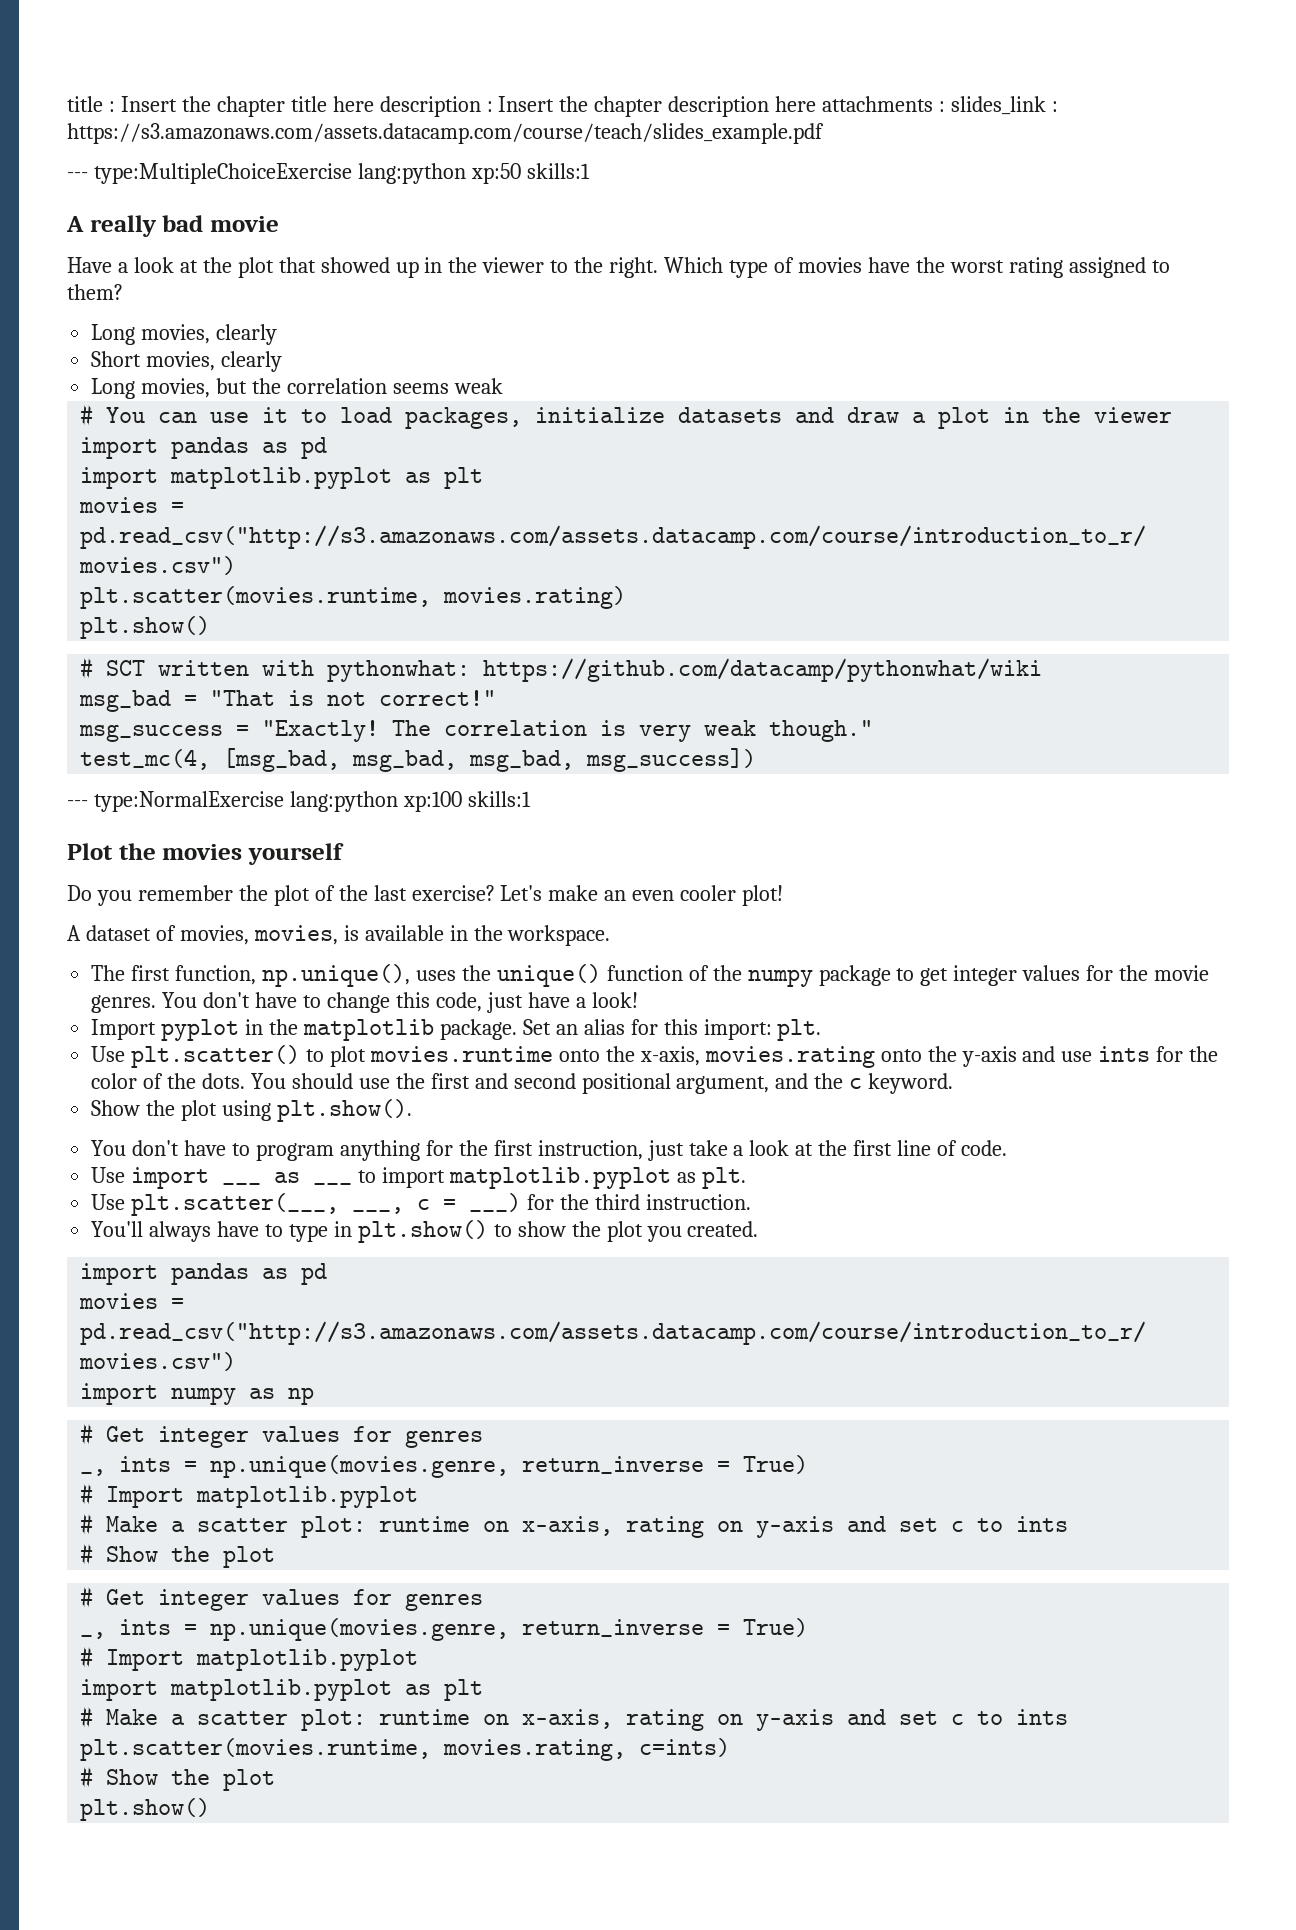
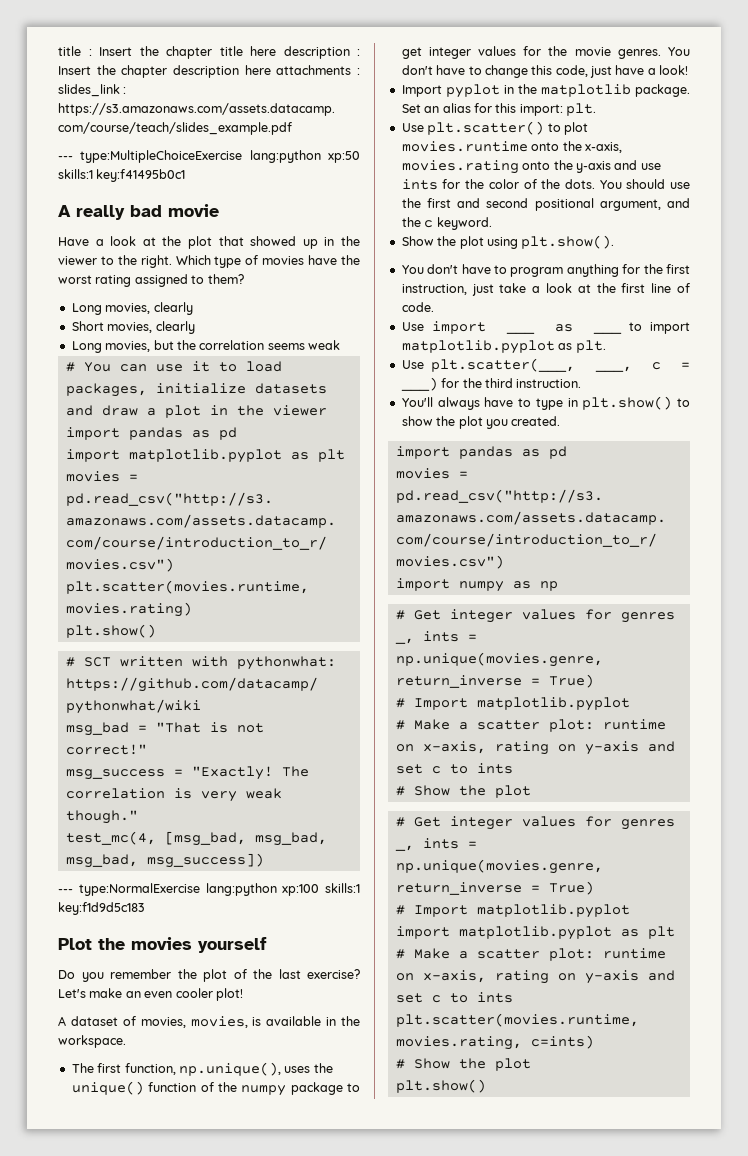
- --- type:MultipleChoiceExercise lang:python xp:50 skills:1
+ --- type:MultipleChoiceExercise lang:python xp:50 skills:1 key:f41495b0c1
- --- type:NormalExercise lang:python xp:100 skills:1
+ --- type:NormalExercise lang:python xp:100 skills:1 key:f1d9d5c183

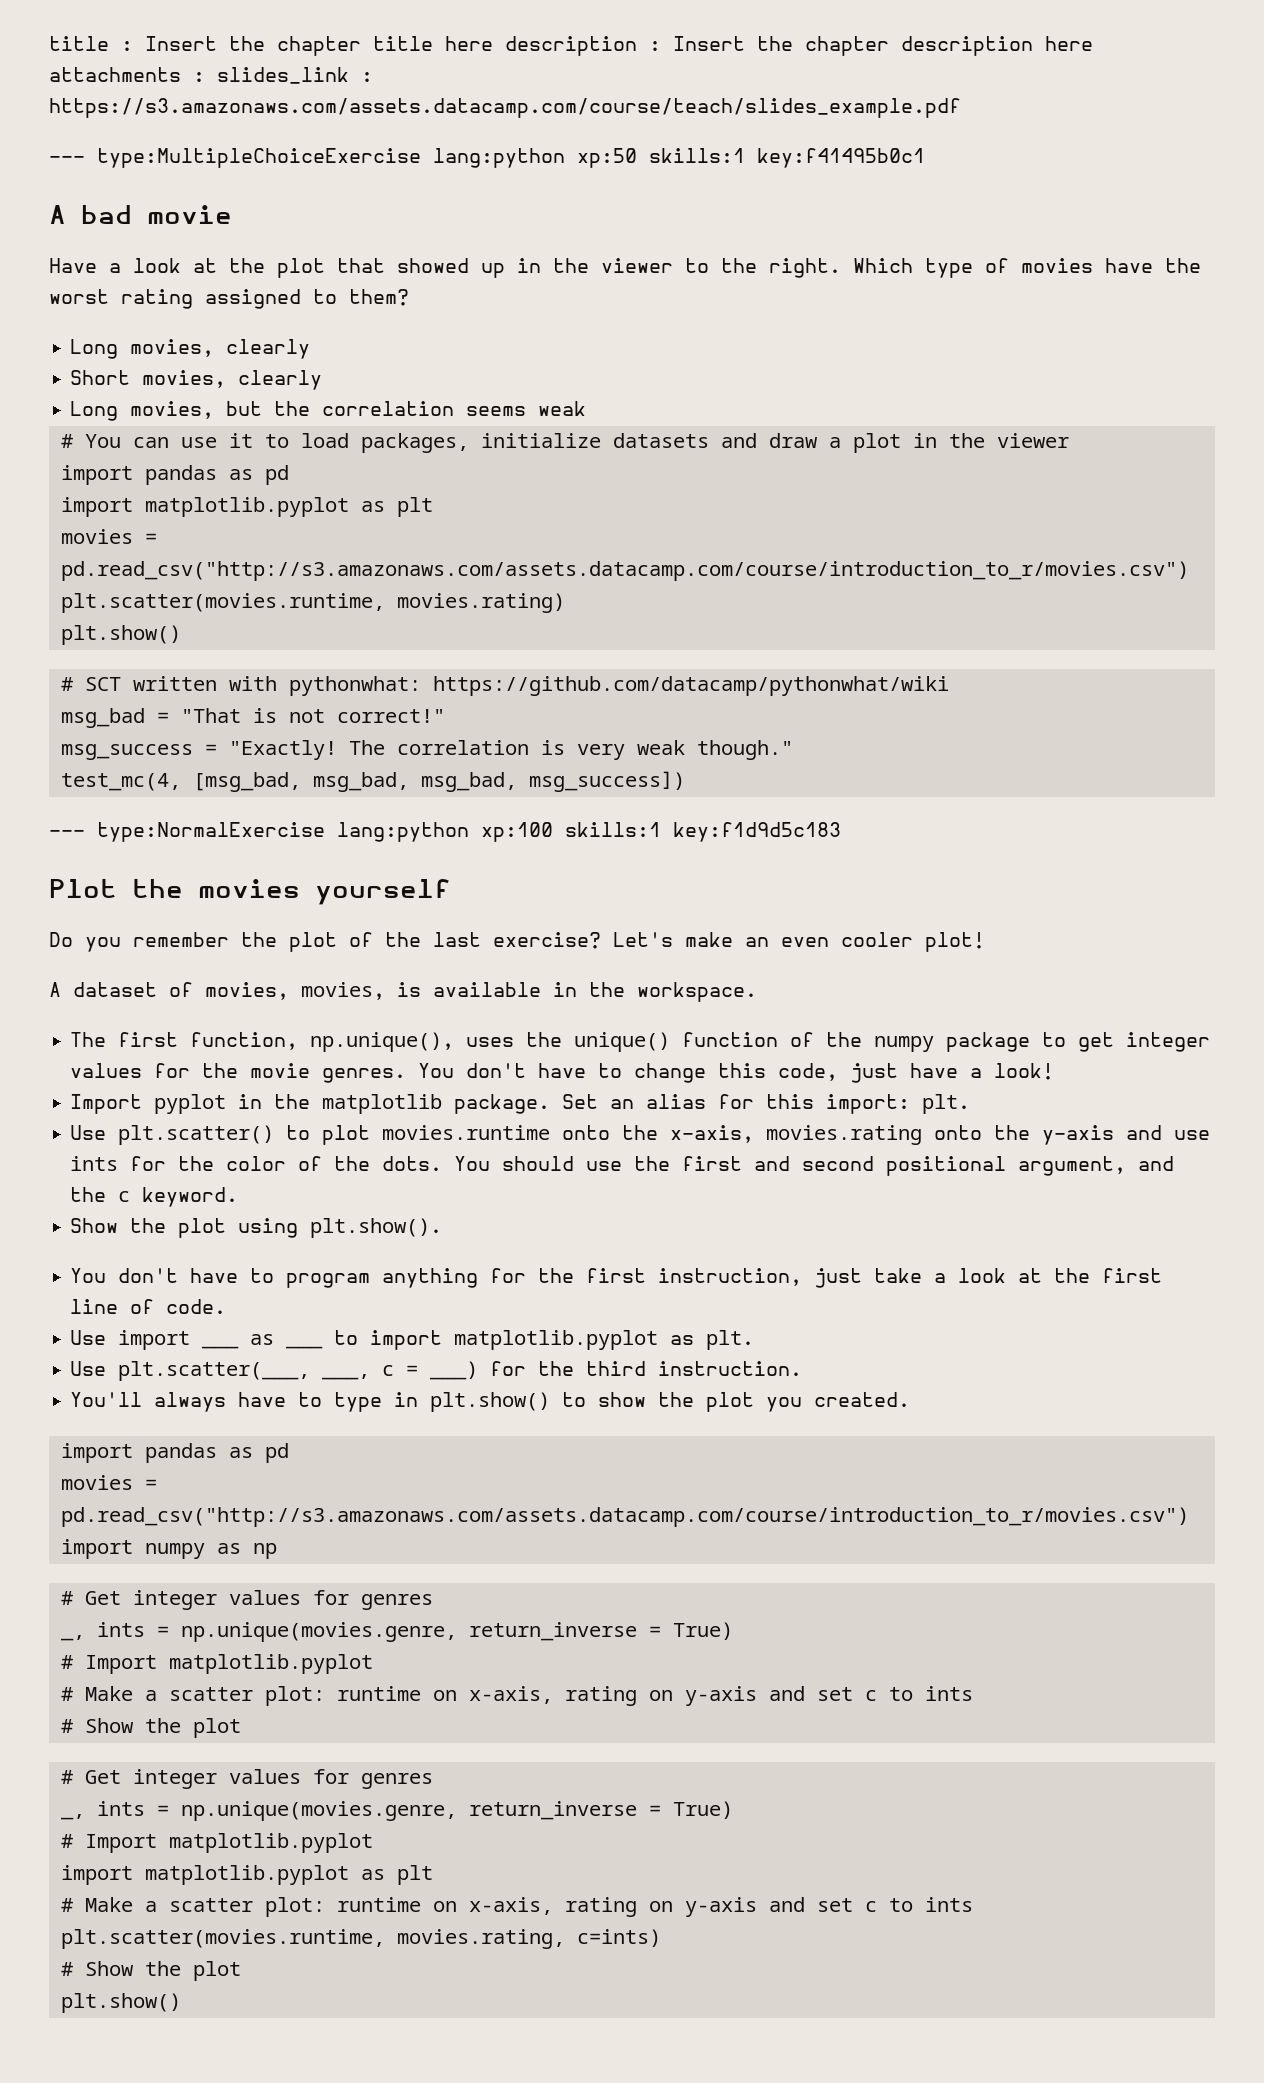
- A really bad movie
+ A bad movie

